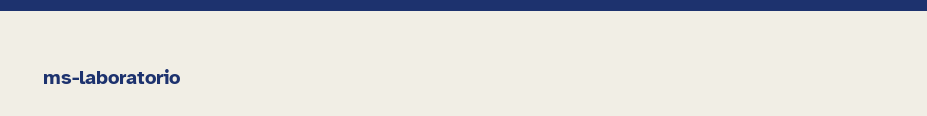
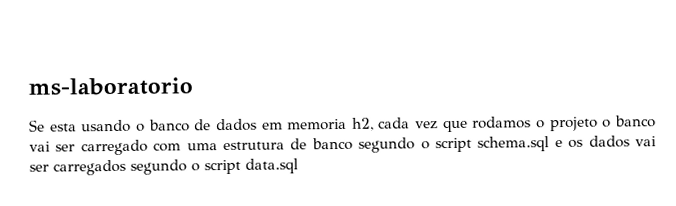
+ Se esta usando o banco de dados em memoria h2, cada vez que rodamos o projeto o banco vai ser carregado com uma estrutura de banco segundo o script schema.sql e os dados vai ser carregados segundo o script data.sql

